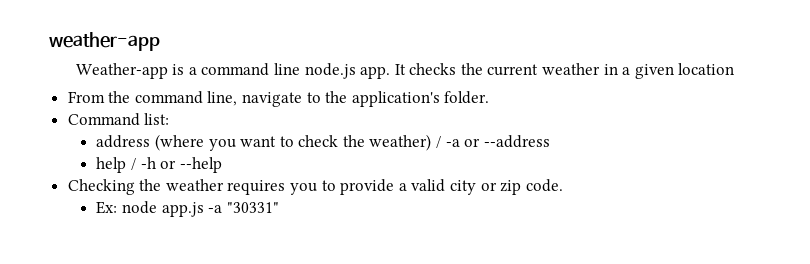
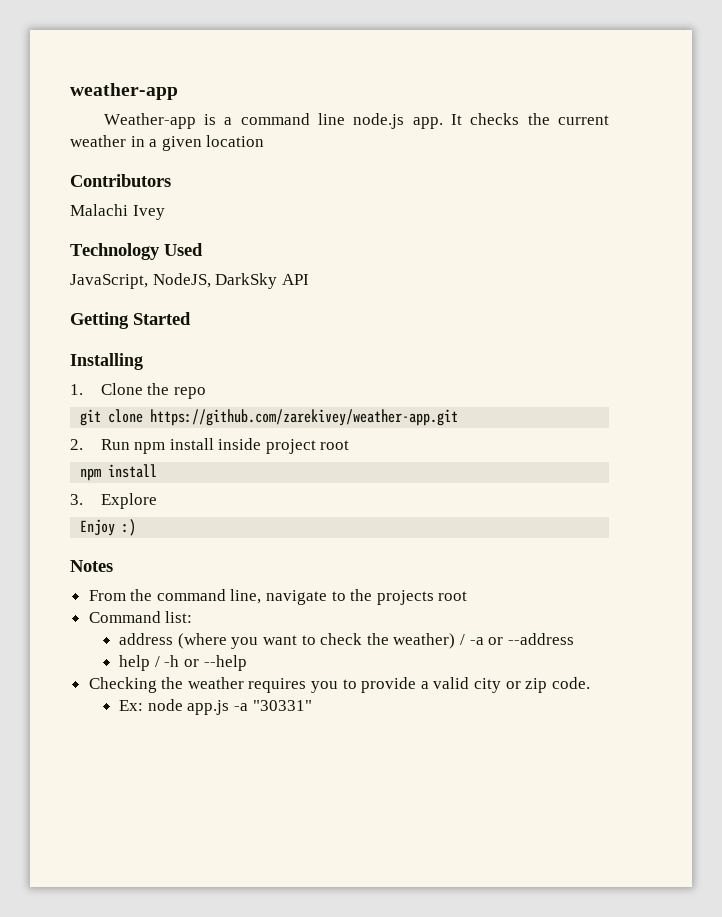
+ Contributors
+ Malachi Ivey
+ Technology Used
+ JavaScript, NodeJS, DarkSky API
+ Getting Started
+ Installing
+ 1. Clone the repo
+ git clone https://github.com/zarekivey/weather-app.git
+ 2. Run npm install inside project root
+ npm install
+ 3. Explore
+ Enjoy :)
+ Notes
- From the command line, navigate to the application's folder.
+ From the command line, navigate to the projects root

